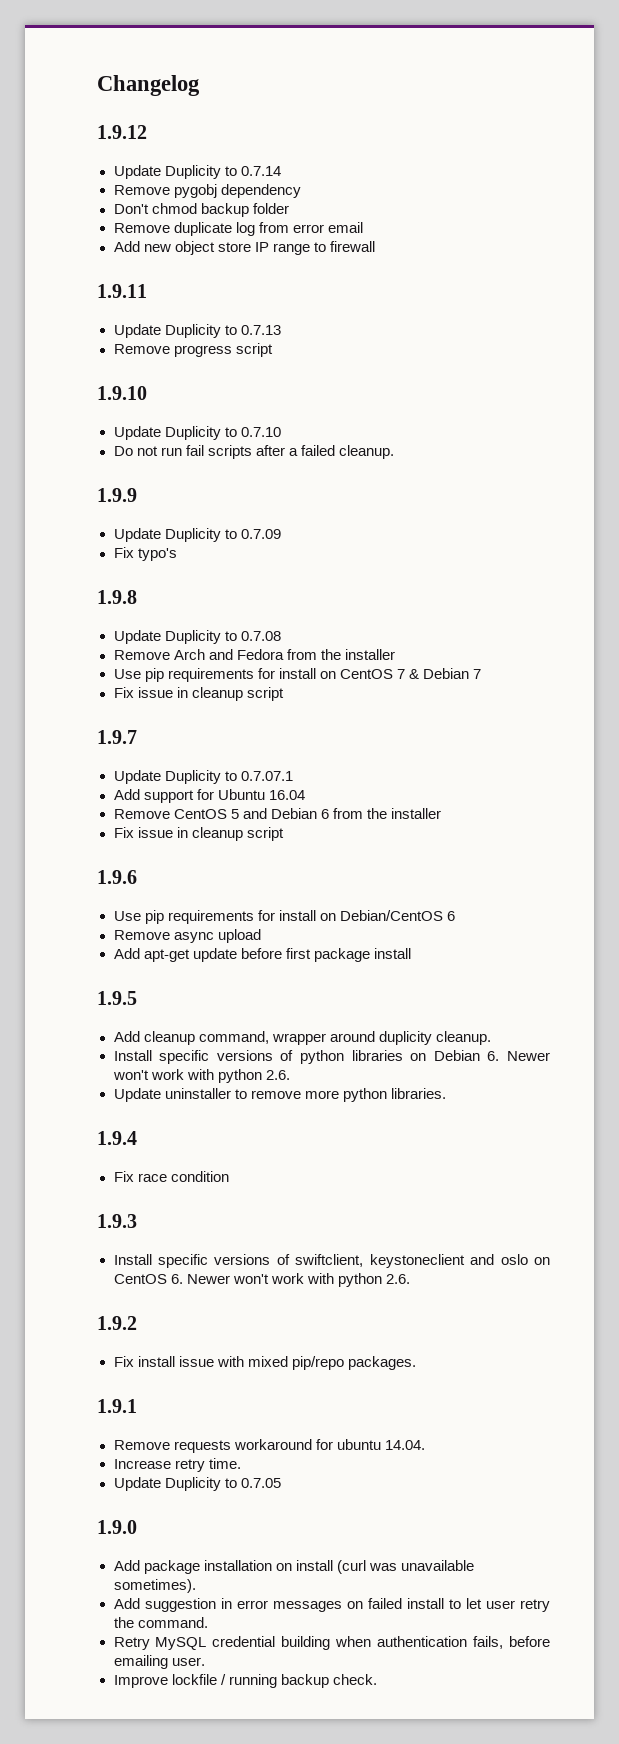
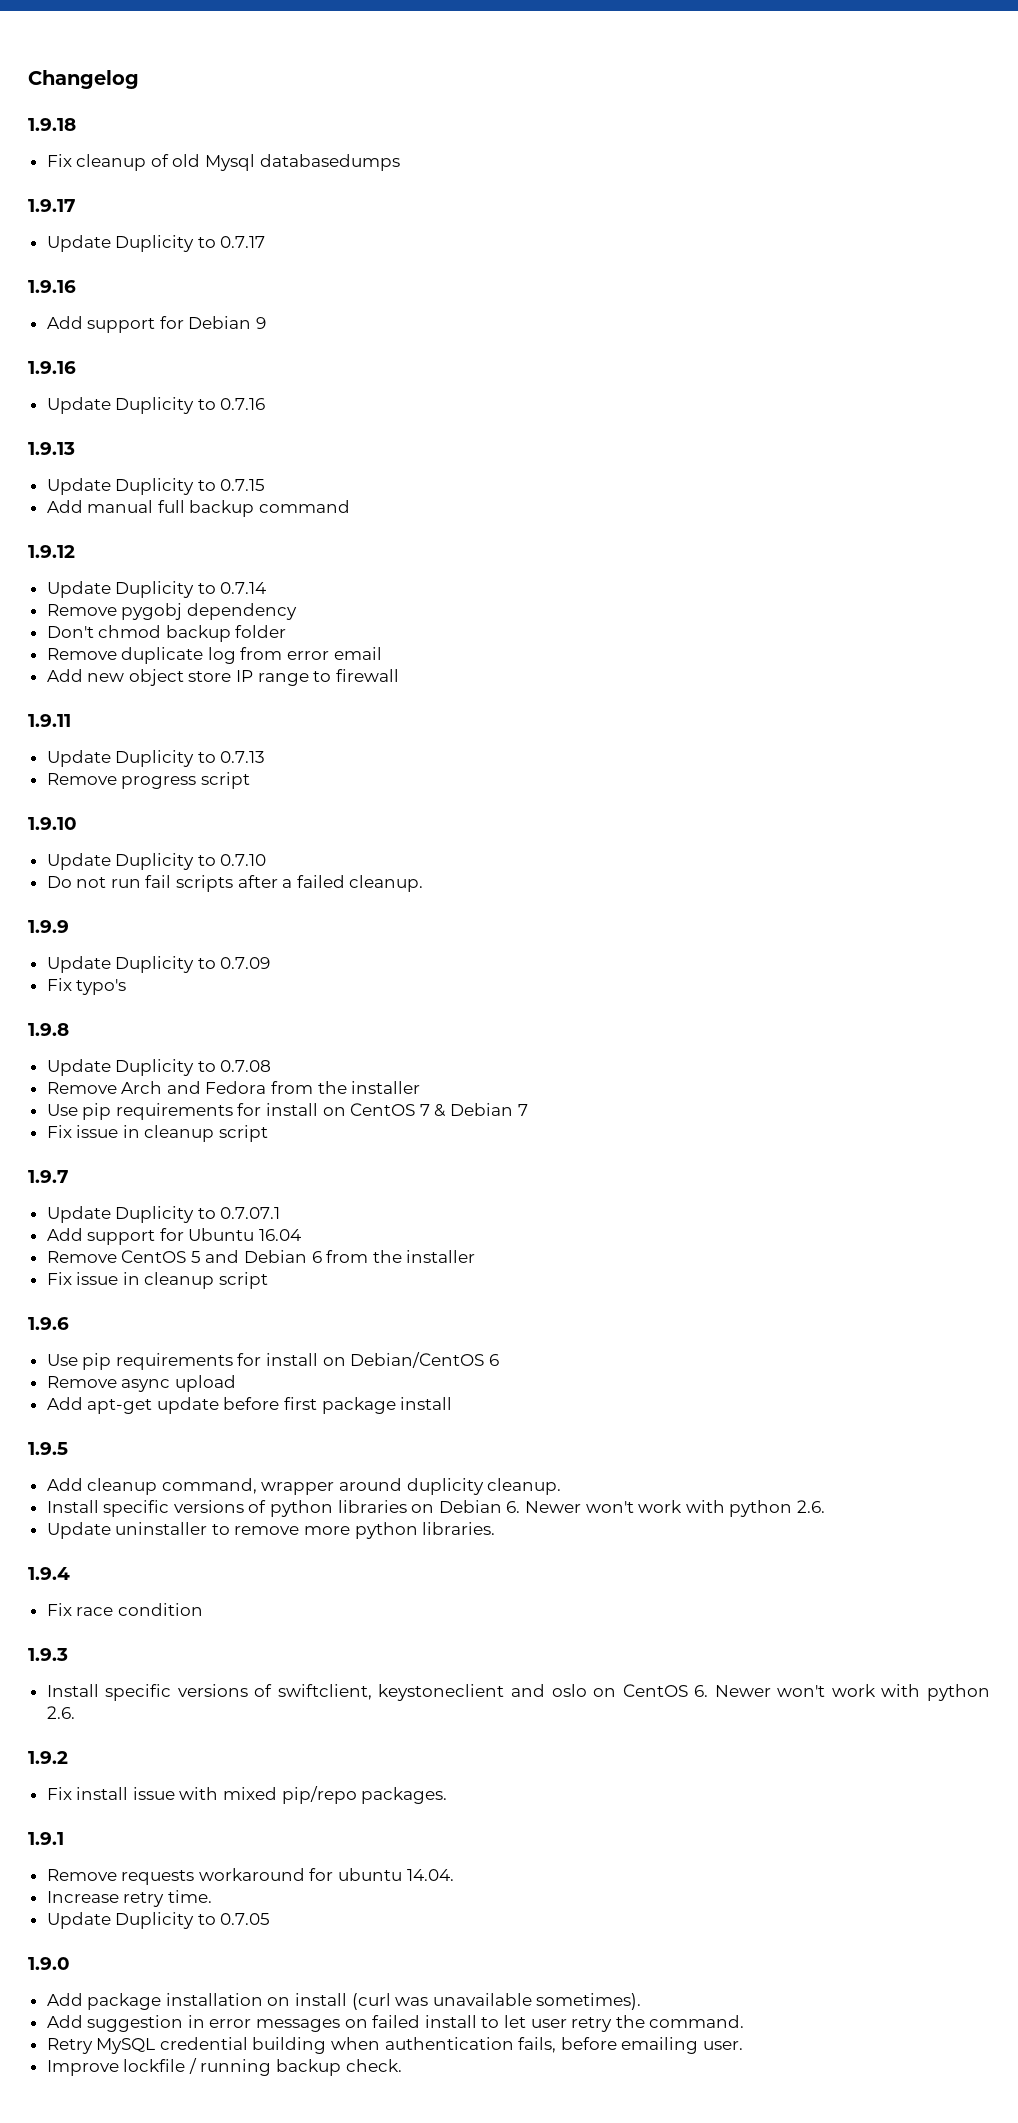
+ 1.9.18
+ Fix cleanup of old Mysql databasedumps
+ 1.9.17
+ Update Duplicity to 0.7.17
+ 1.9.16
+ Add support for Debian 9
+ 1.9.16
+ Update Duplicity to 0.7.16
+ 1.9.13
+ Update Duplicity to 0.7.15
+ Add manual full backup command

